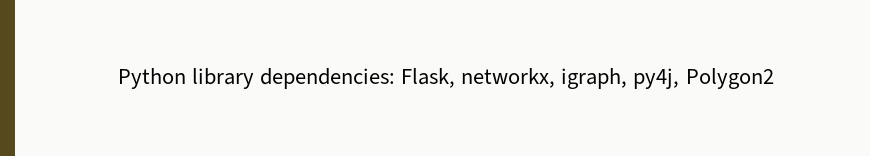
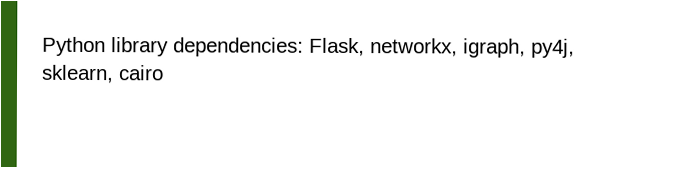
- Python library dependencies: Flask, networkx, igraph, py4j, Polygon2
+ Python library dependencies: Flask, networkx, igraph, py4j, sklearn, cairo

